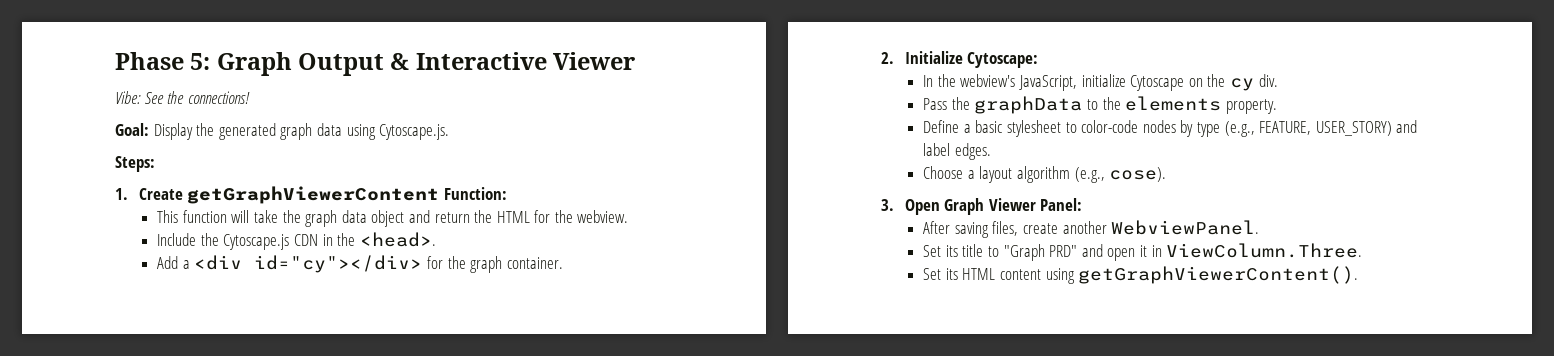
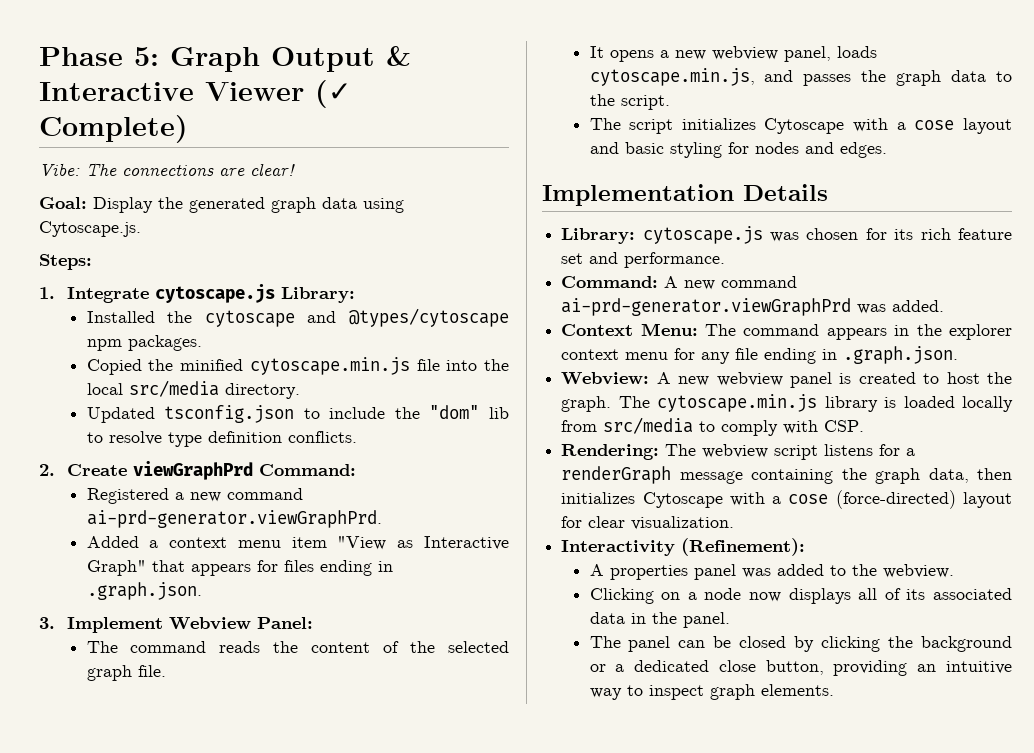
- Phase 5: Graph Output & Interactive Viewer
+ Phase 5: Graph Output & Interactive Viewer (✓ Complete)
- Vibe: See the connections!
+ Vibe: The connections are clear!
- 1. Create getGraphViewerContent Function:
- This function will take the graph data object and return the HTML for the webview.
- Include the Cytoscape.js CDN in the <head>.
- Add a <div id="cy"></div> for the graph container.
- 2. Initialize Cytoscape:
- In the webview's JavaScript, initialize Cytoscape on the cy div.
- Pass the graphData to the elements property.
- Define a basic stylesheet to color-code nodes by type (e.g., FEATURE, USER_STORY) and label edges.
- Choose a layout algorithm (e.g., cose).
- 3. Open Graph Viewer Panel:
- After saving files, create another WebviewPanel.
- Set its title to "Graph PRD" and open it in ViewColumn.Three.
- Set its HTML content using getGraphViewerContent().
+ 1. Integrate cytoscape.js Library:
+ Installed the cytoscape and @types/cytoscape npm packages.
+ Copied the minified cytoscape.min.js file into the local src/media directory.
+ Updated tsconfig.json to include the "dom" lib to resolve type definition conflicts.
+ 2. Create viewGraphPrd Command:
+ Registered a new command ai-prd-generator.viewGraphPrd.
+ Added a context menu item "View as Interactive Graph" that appears for files ending in .graph.json.
+ 3. Implement Webview Panel:
+ The command reads the content of the selected graph file.
+ It opens a new webview panel, loads cytoscape.min.js, and passes the graph data to the script.
+ The script initializes Cytoscape with a cose layout and basic styling for nodes and edges.
+ Implementation Details
+ Library: cytoscape.js was chosen for its rich feature set and performance.
+ Command: A new command ai-prd-generator.viewGraphPrd was added.
+ Context Menu: The command appears in the explorer context menu for any file ending in .graph.json.
+ Webview: A new webview panel is created to host the graph. The cytoscape.min.js library is loaded locally from src/media to comply with CSP.
+ Rendering: The webview script listens for a renderGraph message containing the graph data, then initializes Cytoscape with a cose (force-directed) layout for clear visualization.
+ Interactivity (Refinement):
+ A properties panel was added to the webview.
+ Clicking on a node now displays all of its associated data in the panel.
+ The panel can be closed by clicking the background or a dedicated close button, providing an intuitive way to inspect graph elements.

